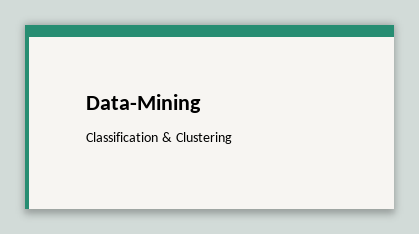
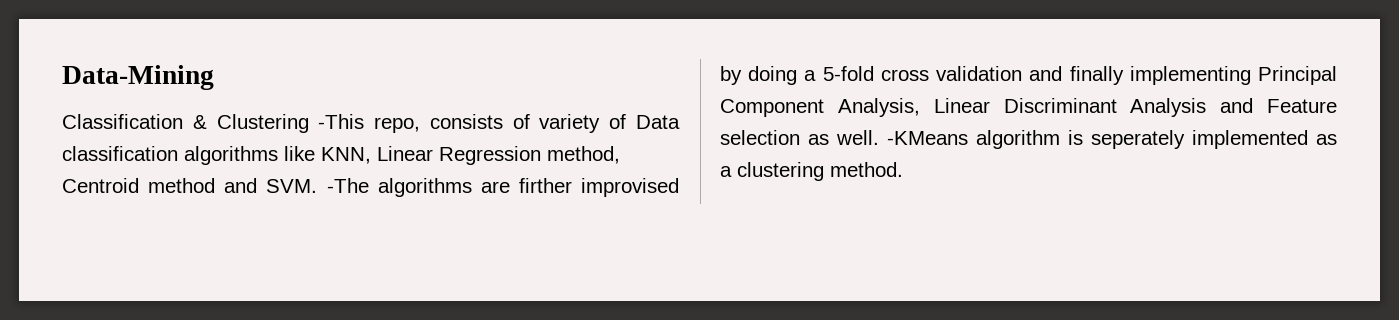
- Classification & Clustering
+ Classification & Clustering -This repo, consists of variety of Data classification algorithms like KNN, Linear Regression method, Centroid method and SVM. -The algorithms are firther improvised by doing a 5-fold cross validation and finally implementing Principal Component Analysis, Linear Discriminant Analysis and Feature selection as well. -KMeans algorithm is seperately implemented as a clustering method.

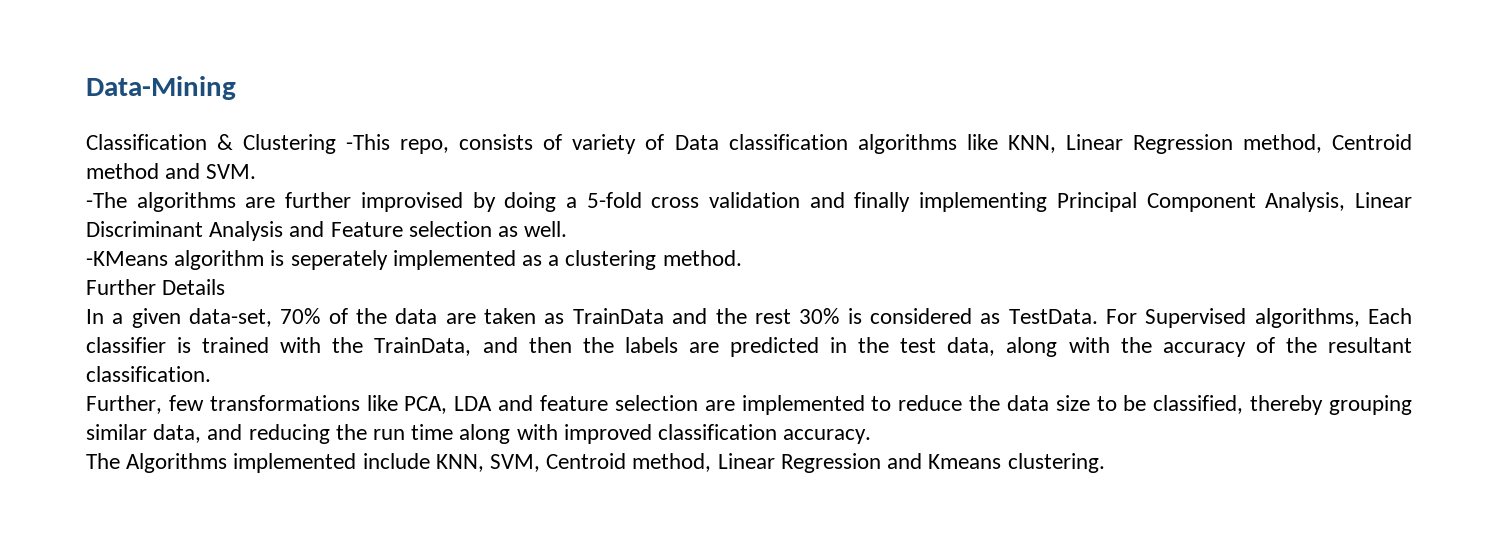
- Classification & Clustering -This repo, consists of variety of Data classification algorithms like KNN, Linear Regression method, Centroid method and SVM. -The algorithms are firther improvised by doing a 5-fold cross validation and finally implementing Principal Component Analysis, Linear Discriminant Analysis and Feature selection as well. -KMeans algorithm is seperately implemented as a clustering method.
+ Classification & Clustering -This repo, consists of variety of Data classification algorithms like KNN, Linear Regression method, Centroid method and SVM.
+ -The algorithms are further improvised by doing a 5-fold cross validation and finally implementing Principal Component Analysis, Linear Discriminant Analysis and Feature selection as well.
+ -KMeans algorithm is seperately implemented as a clustering method.
+ Further Details
+ In a given data-set, 70% of the data are taken as TrainData and the rest 30% is considered as TestData. For Supervised algorithms, Each classifier is trained with the TrainData, and then the labels are predicted in the test data, along with the accuracy of the resultant classification.
+ Further, few transformations like PCA, LDA and feature selection are implemented to reduce the data size to be classified, thereby grouping similar data, and reducing the run time along with improved classification accuracy.
+ The Algorithms implemented include KNN, SVM, Centroid method, Linear Regression and Kmeans clustering.

